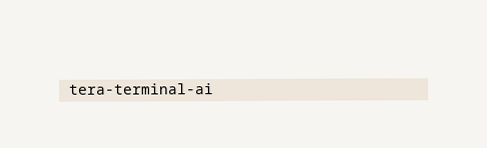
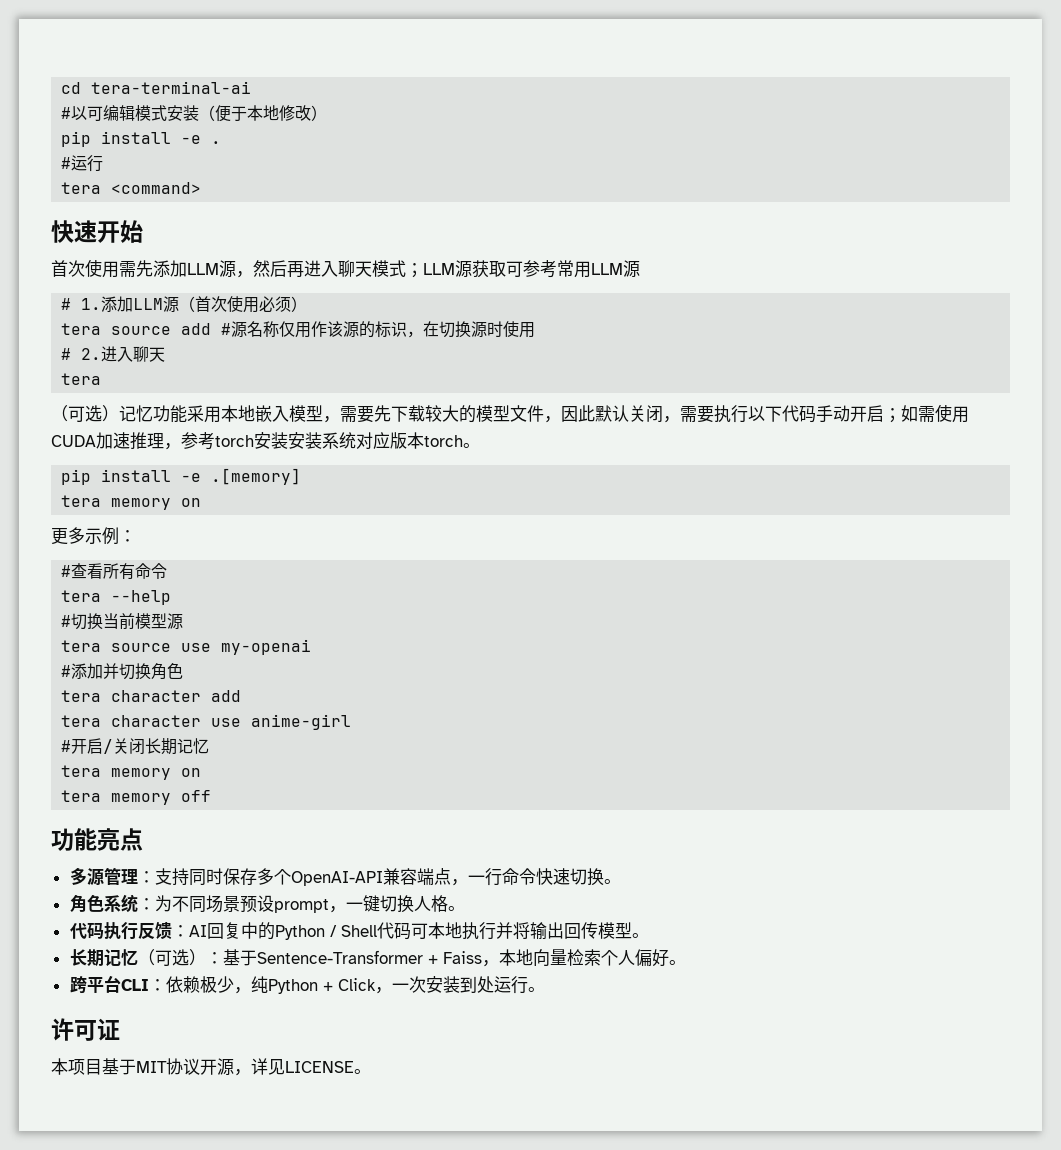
- tera-terminal-ai
+ cd tera-terminal-ai
+ #以可编辑模式安装（便于本地修改）
+ pip install -e .
+ #运行
+ tera <command>
+ 快速开始
+ 首次使用需先添加LLM源，然后再进入聊天模式；LLM源获取可参考常用LLM源
+ # 1.添加LLM源（首次使用必须）
+ tera source add #源名称仅用作该源的标识，在切换源时使用
+ # 2.进入聊天
+ tera
+ （可选）记忆功能采用本地嵌入模型，需要先下载较大的模型文件，因此默认关闭，需要执行以下代码手动开启；如需使用CUDA加速推理，参考torch安装安装系统对应版本torch。
+ pip install -e .[memory]
+ tera memory on
+ 更多示例：
+ #查看所有命令
+ tera --help
+ #切换当前模型源
+ tera source use my-openai
+ #添加并切换角色
+ tera character add
+ tera character use anime-girl
+ #开启/关闭长期记忆
+ tera memory on
+ tera memory off
+ 功能亮点
+ 多源管理：支持同时保存多个OpenAI-API兼容端点，一行命令快速切换。
+ 角色系统：为不同场景预设prompt，一键切换人格。
+ 代码执行反馈：AI回复中的Python / Shell代码可本地执行并将输出回传模型。
+ 长期记忆（可选）：基于Sentence-Transformer + Faiss，本地向量检索个人偏好。
+ 跨平台CLI：依赖极少，纯Python + Click，一次安装到处运行。
+ 许可证
+ 本项目基于MIT协议开源，详见LICENSE。

